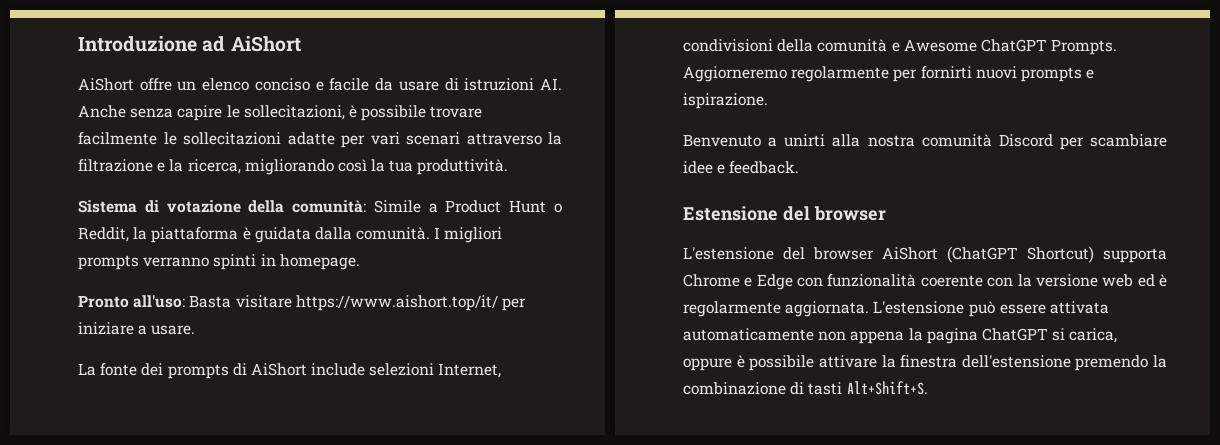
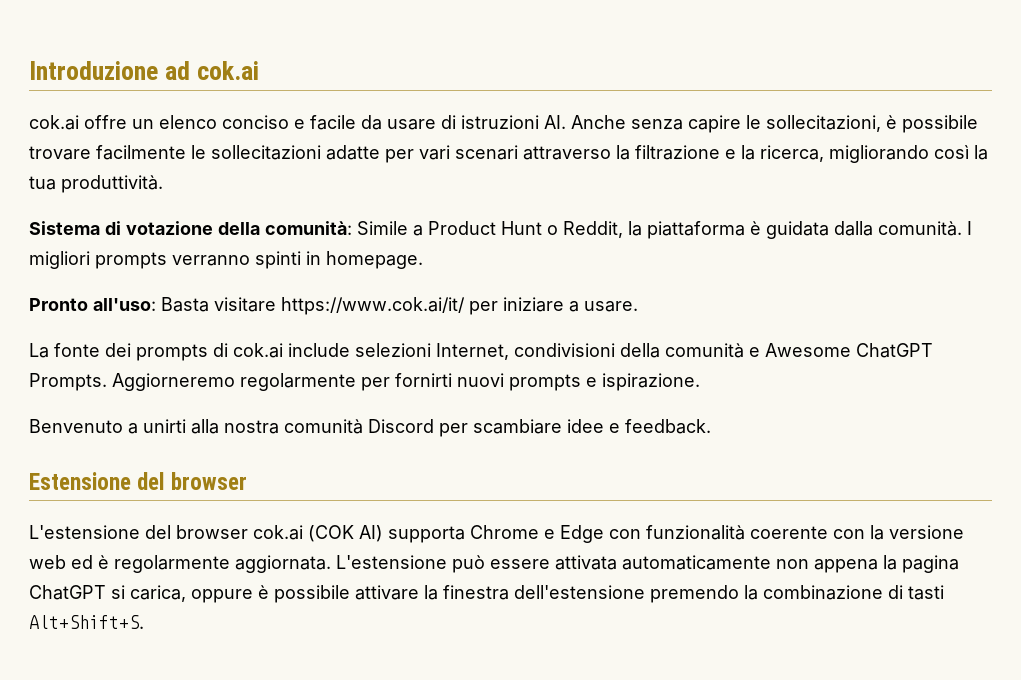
- Introduzione ad AiShort
- AiShort offre un elenco conciso e facile da usare di istruzioni AI. Anche senza capire le sollecitazioni, è possibile trovare facilmente le sollecitazioni adatte per vari scenari attraverso la filtrazione e la ricerca, migliorando così la tua produttività.
+ Introduzione ad cok.ai
+ cok.ai offre un elenco conciso e facile da usare di istruzioni AI. Anche senza capire le sollecitazioni, è possibile trovare facilmente le sollecitazioni adatte per vari scenari attraverso la filtrazione e la ricerca, migliorando così la tua produttività.
- Pronto all'uso: Basta visitare https://www.aishort.top/it/ per iniziare a usare.
+ Pronto all'uso: Basta visitare https://www.cok.ai/it/ per iniziare a usare.
- La fonte dei prompts di AiShort include selezioni Internet, condivisioni della comunità e Awesome ChatGPT Prompts.
+ La fonte dei prompts di cok.ai include selezioni Internet, condivisioni della comunità e Awesome ChatGPT Prompts.
- L'estensione del browser AiShort (ChatGPT Shortcut) supporta Chrome e Edge con funzionalità coerente con la versione web ed è regolarmente aggiornata.
+ L'estensione del browser cok.ai (COK AI) supporta Chrome e Edge con funzionalità coerente con la versione web ed è regolarmente aggiornata.

